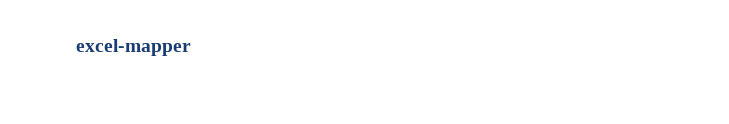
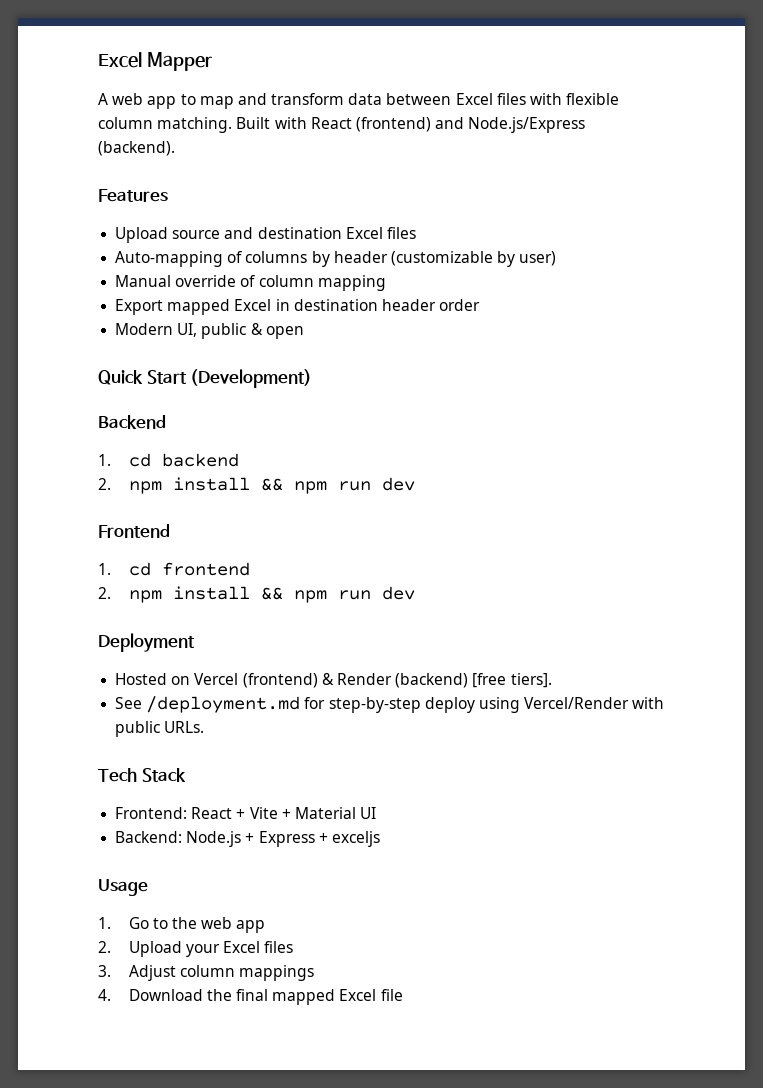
- excel-mapper
+ Excel Mapper
+ A web app to map and transform data between Excel files with flexible column matching. Built with React (frontend) and Node.js/Express (backend).
+ Features
+ Upload source and destination Excel files
+ Auto-mapping of columns by header (customizable by user)
+ Manual override of column mapping
+ Export mapped Excel in destination header order
+ Modern UI, public & open
+ Quick Start (Development)
+ Backend
+ 1. cd backend
+ 2. npm install && npm run dev
+ Frontend
+ 1. cd frontend
+ 2. npm install && npm run dev
+ Deployment
+ Hosted on Vercel (frontend) & Render (backend) [free tiers].
+ See /deployment.md for step-by-step deploy using Vercel/Render with public URLs.
+ Tech Stack
+ Frontend: React + Vite + Material UI
+ Backend: Node.js + Express + exceljs
+ Usage
+ 1. Go to the web app
+ 2. Upload your Excel files
+ 3. Adjust column mappings
+ 4. Download the final mapped Excel file

